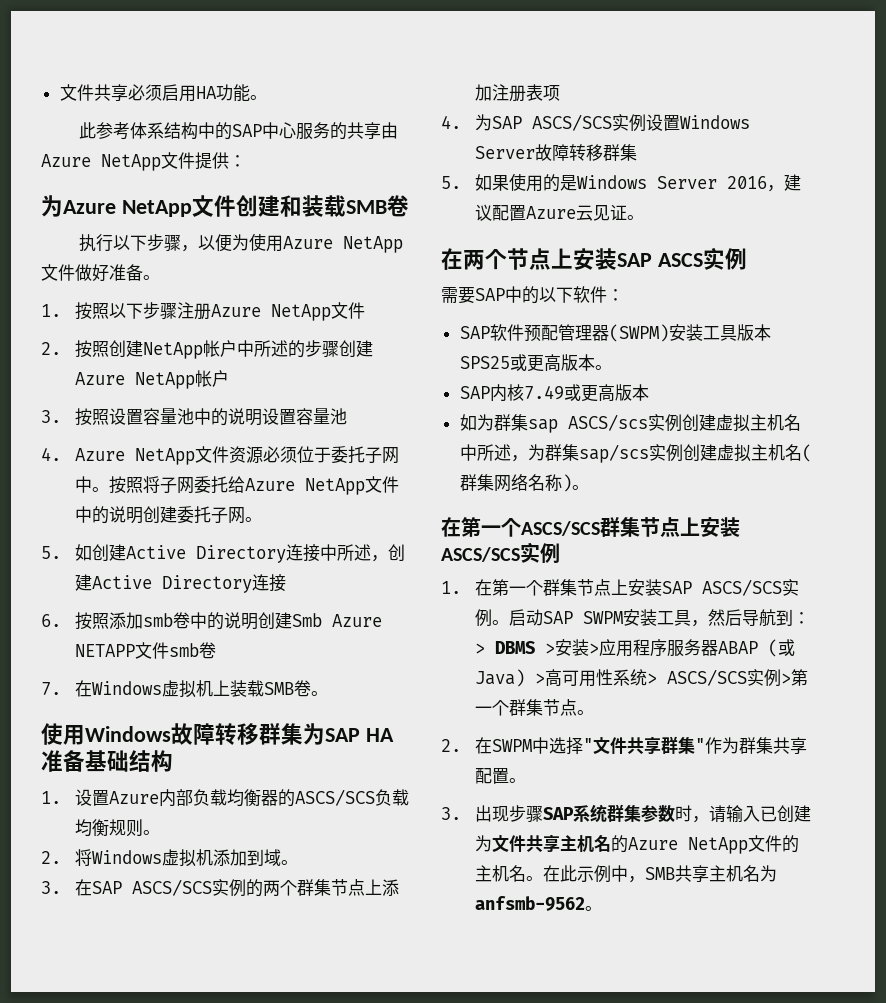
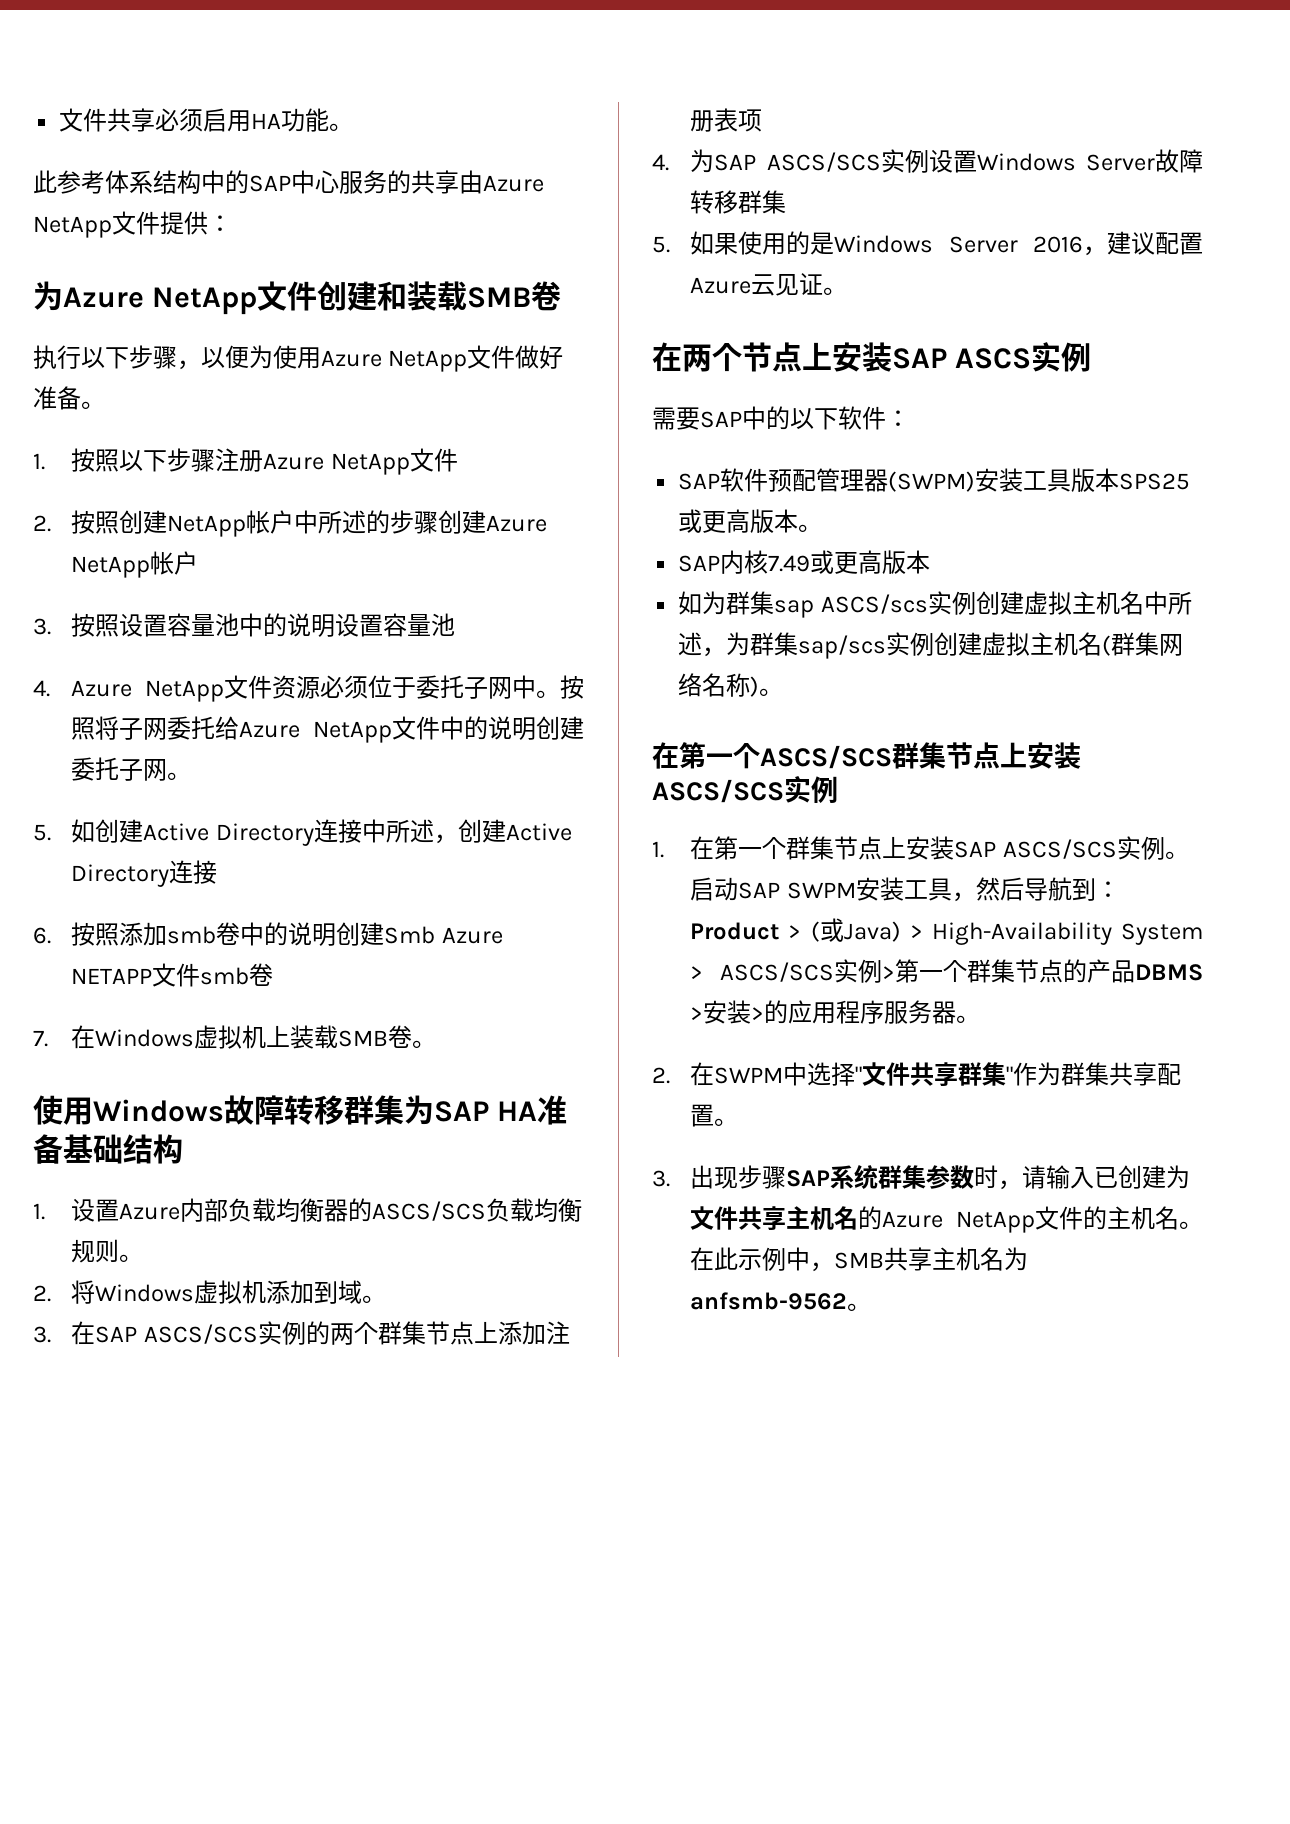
- 启动SAP SWPM安装工具，然后导航到：> DBMS >安装>应用程序服务器ABAP (或Java) >高可用性系统> ASCS/SCS实例>第一个群集节点。
+ 启动SAP SWPM安装工具，然后导航到：Product > (或Java) > High-Availability System > ASCS/SCS实例>第一个群集节点的产品DBMS >安装>的应用程序服务器。

